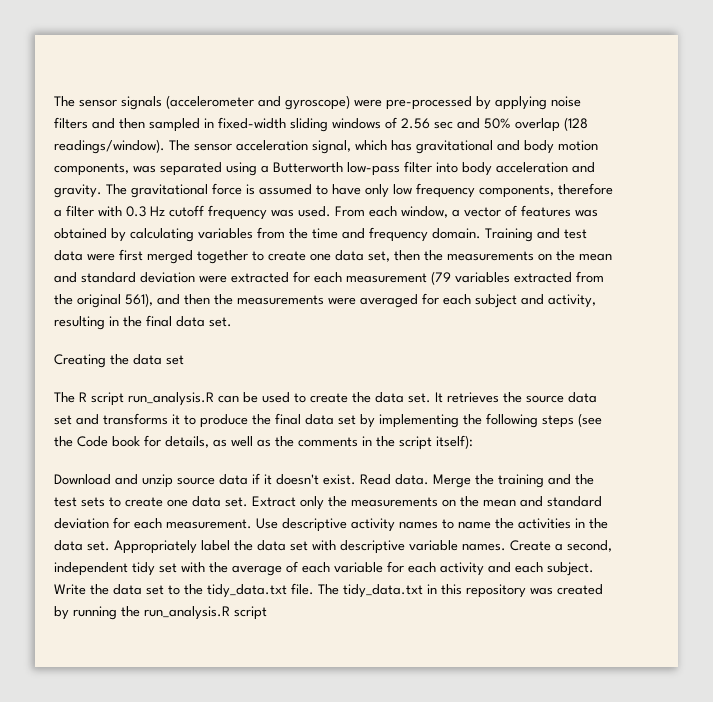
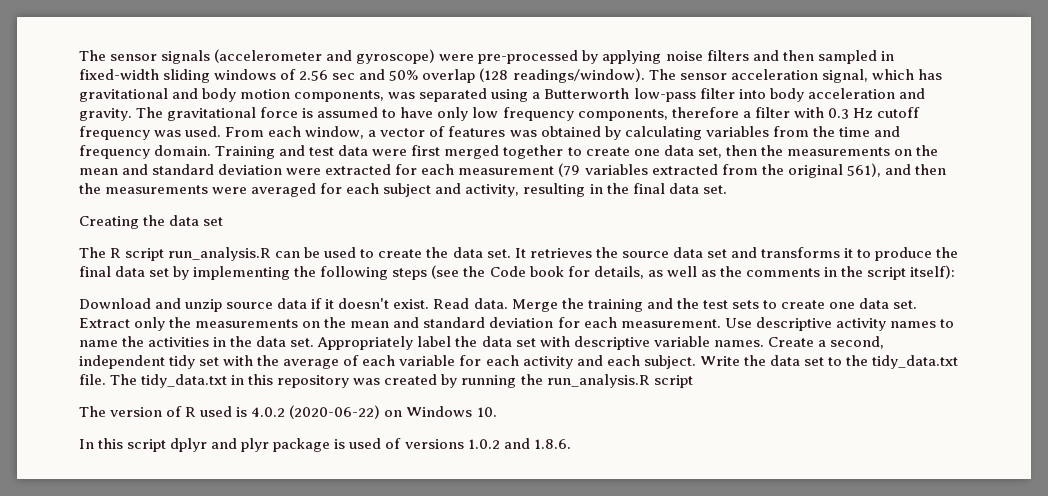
+ The version of R used is 4.0.2 (2020-06-22) on Windows 10.
+ In this script dplyr and plyr package is used of versions 1.0.2 and 1.8.6.

